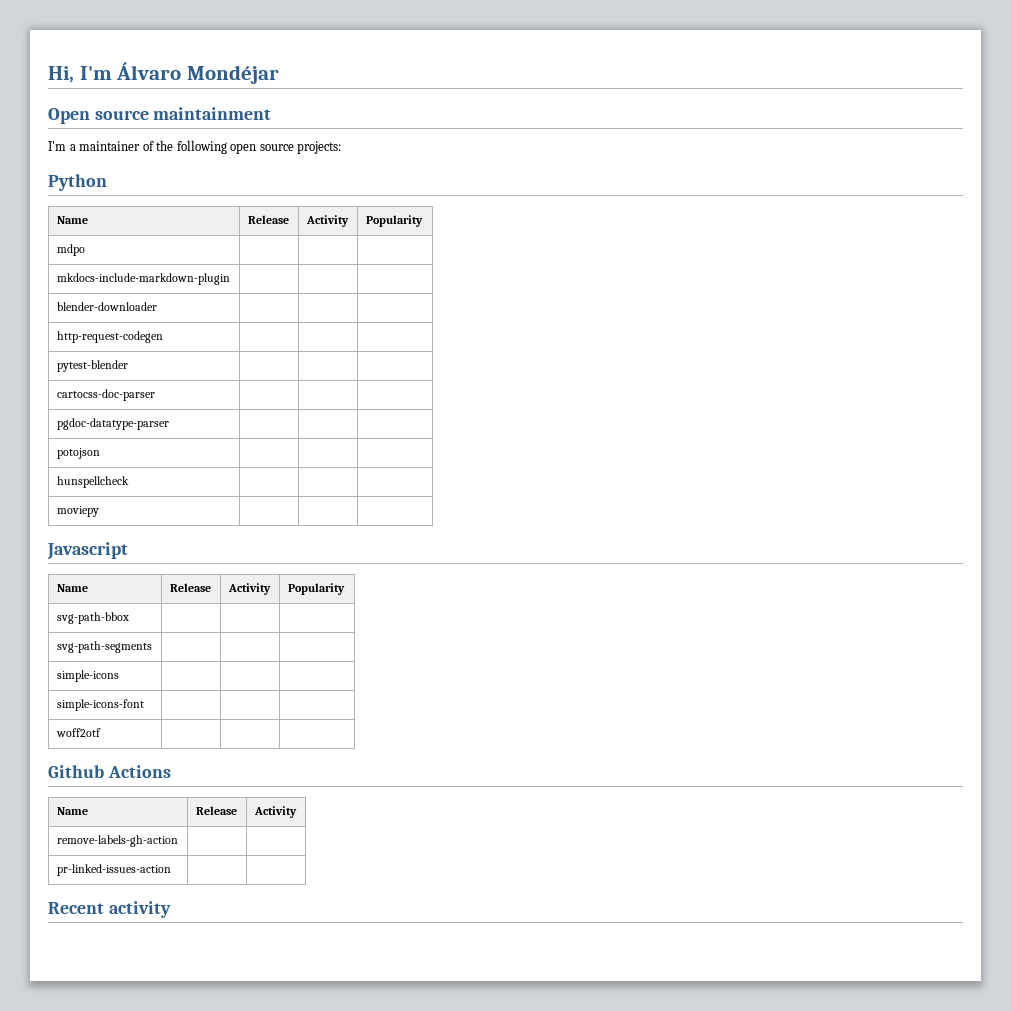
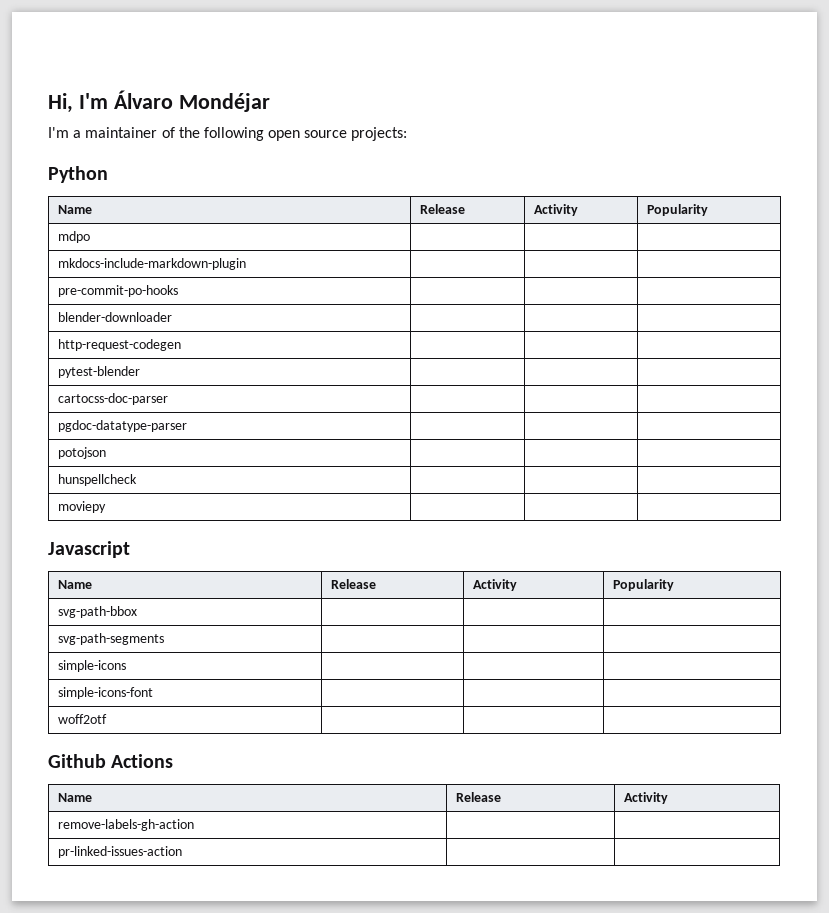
- Open source maintainment
+ pre-commit-po-hooks | | |
- Recent activity

